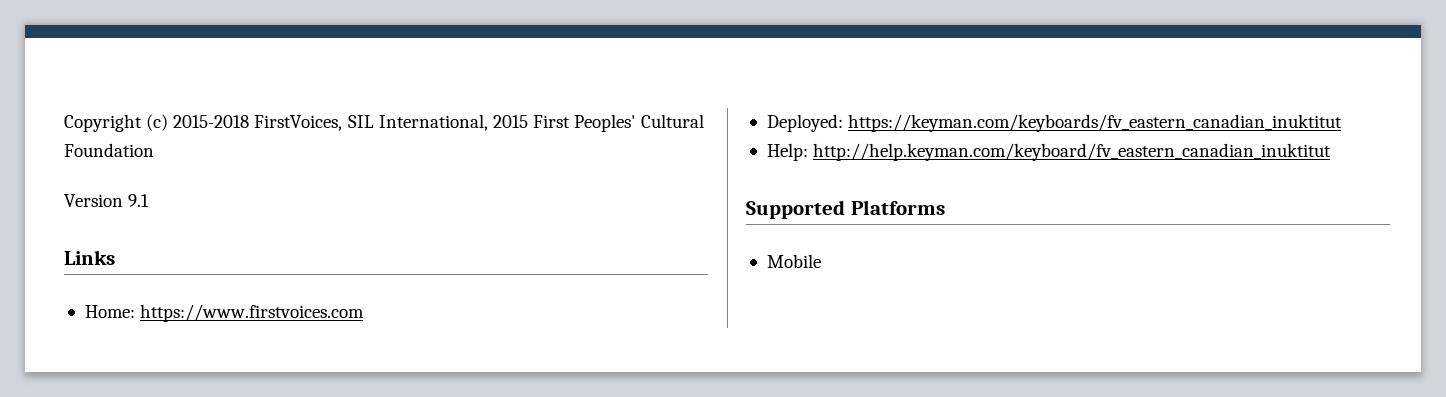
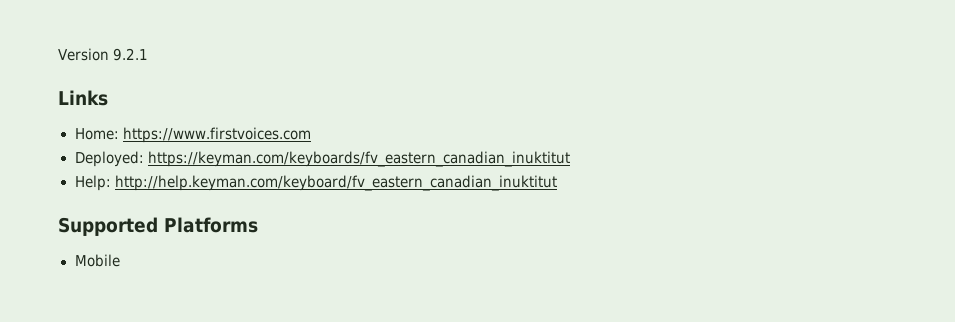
- Copyright (c) 2015-2018 FirstVoices, SIL International, 2015 First Peoples' Cultural Foundation
- Version 9.1
+ Version 9.2.1

